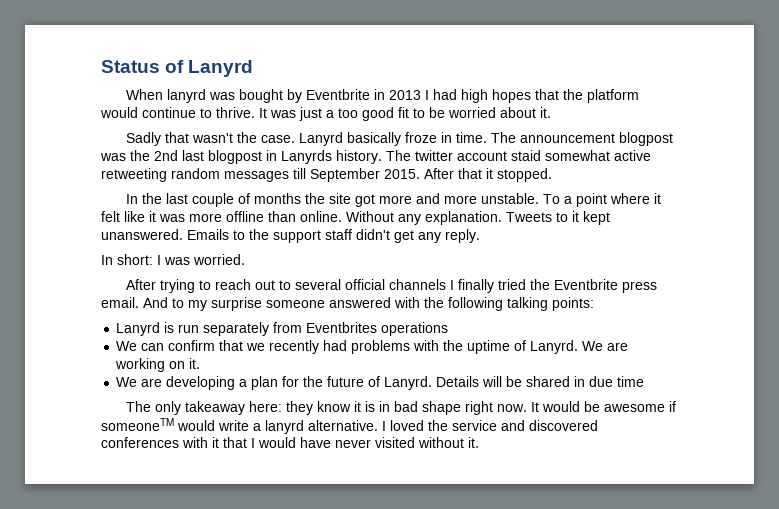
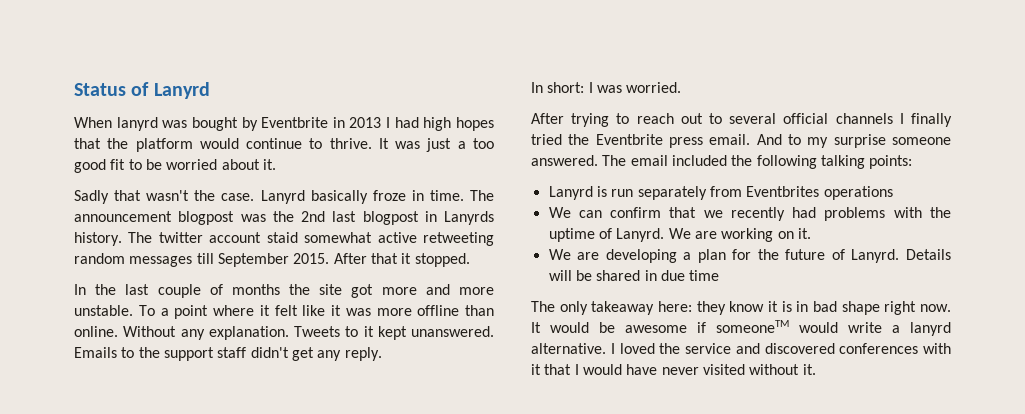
- And to my surprise someone answered with the following talking points:
+ And to my surprise someone answered. The email included the following talking points:

